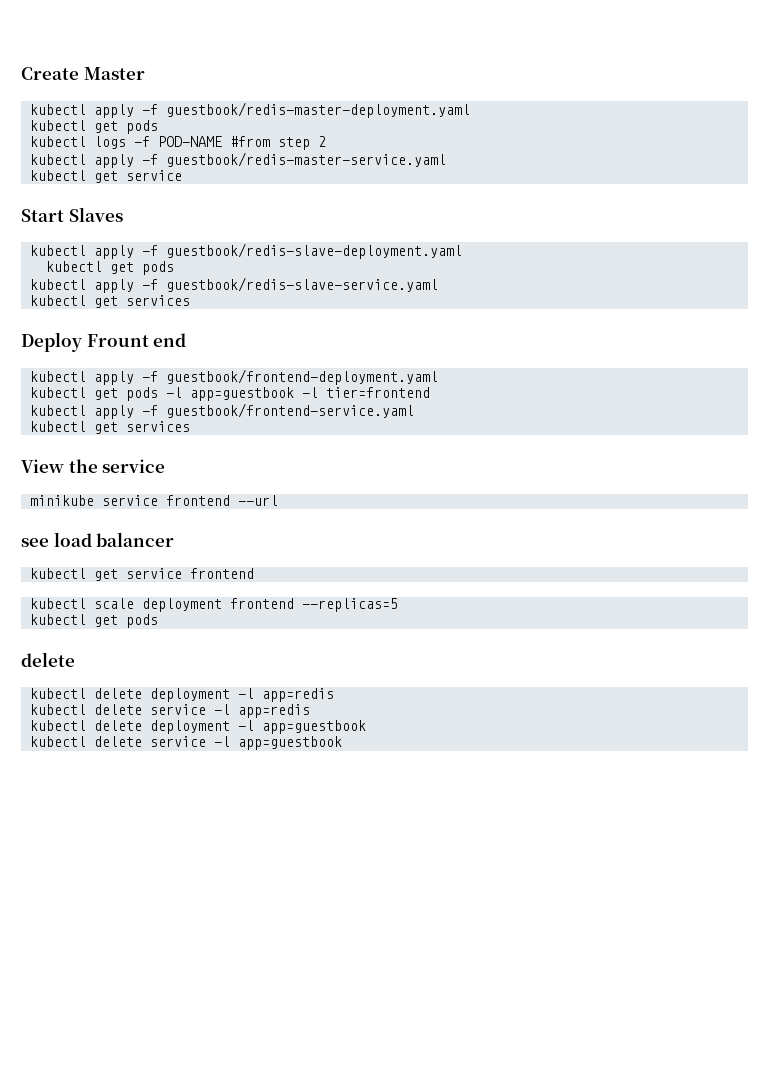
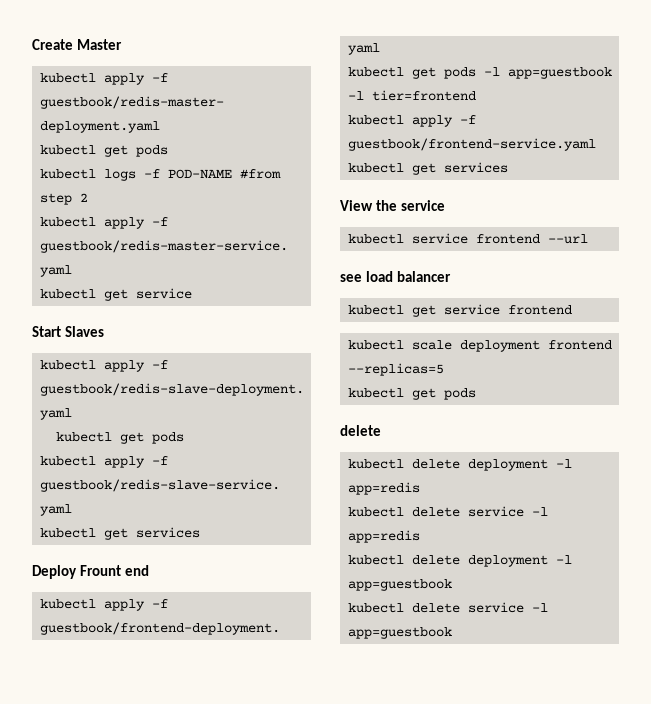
- minikube service frontend --url
+ kubectl service frontend --url

